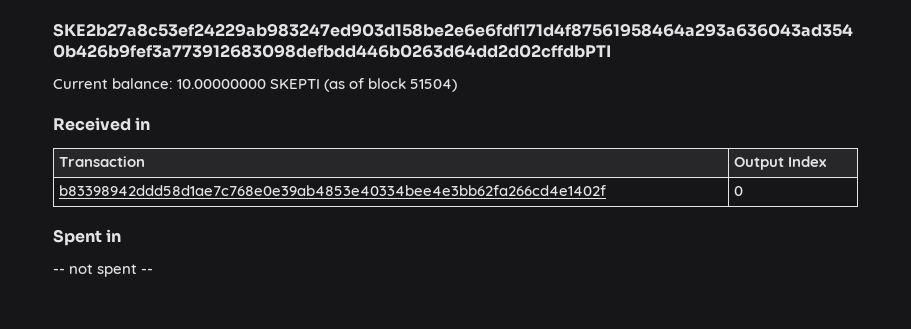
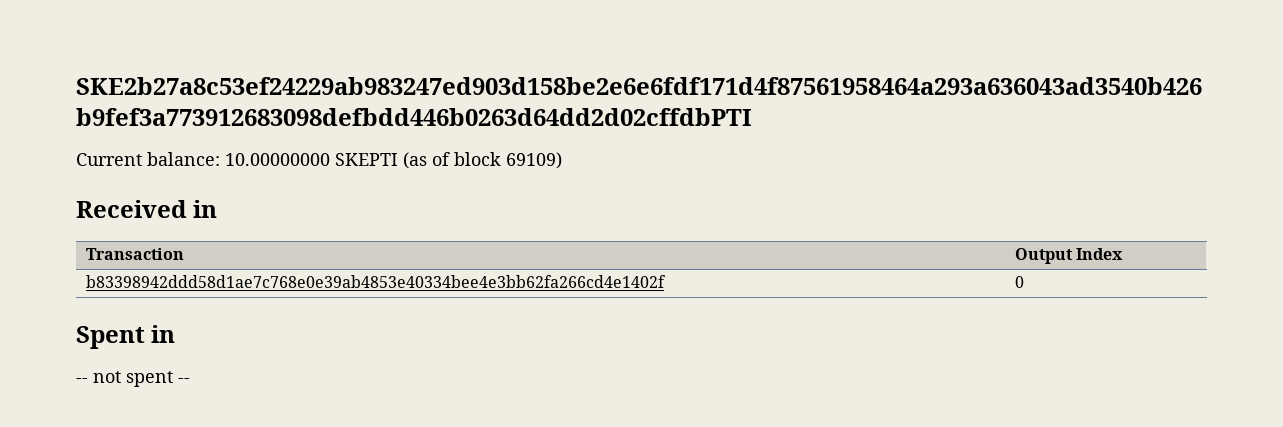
- Current balance: 10.00000000 SKEPTI (as of block 51504)
+ Current balance: 10.00000000 SKEPTI (as of block 69109)

